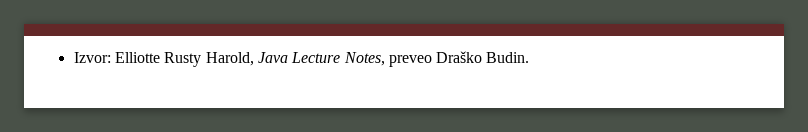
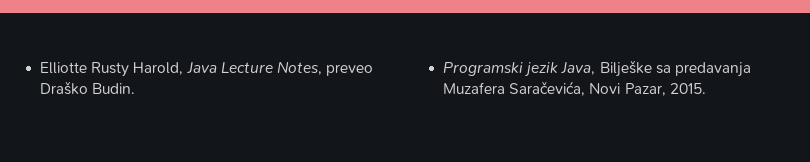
- Izvor: Elliotte Rusty Harold, Java Lecture Notes, preveo Draško Budin.
+ Elliotte Rusty Harold, Java Lecture Notes, preveo Draško Budin.
+ Programski jezik Java, Bilješke sa predavanja Muzafera Saračevića, Novi Pazar, 2015.

